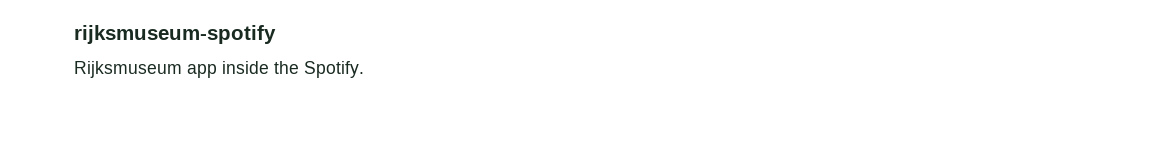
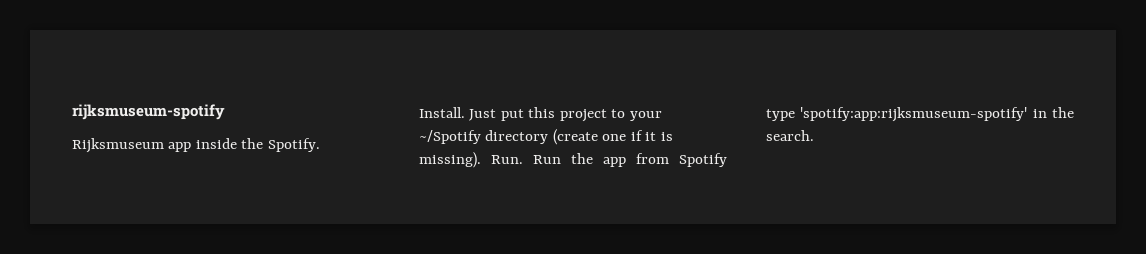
+ Install. Just put this project to your ~/Spotify directory (create one if it is missing). Run. Run the app from Spotify type 'spotify:app:rijksmuseum-spotify' in the search.

